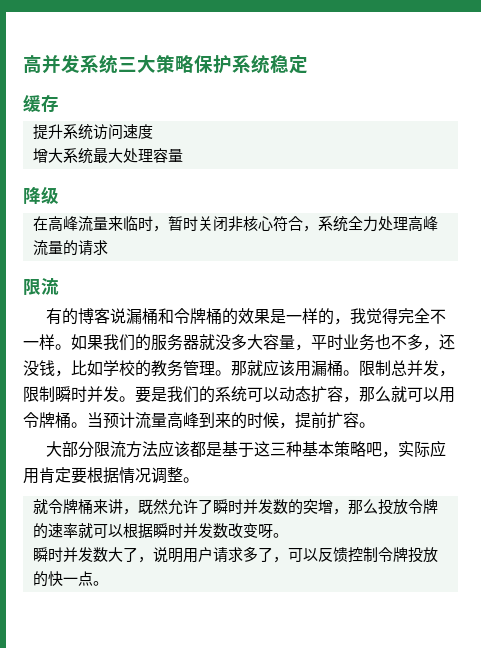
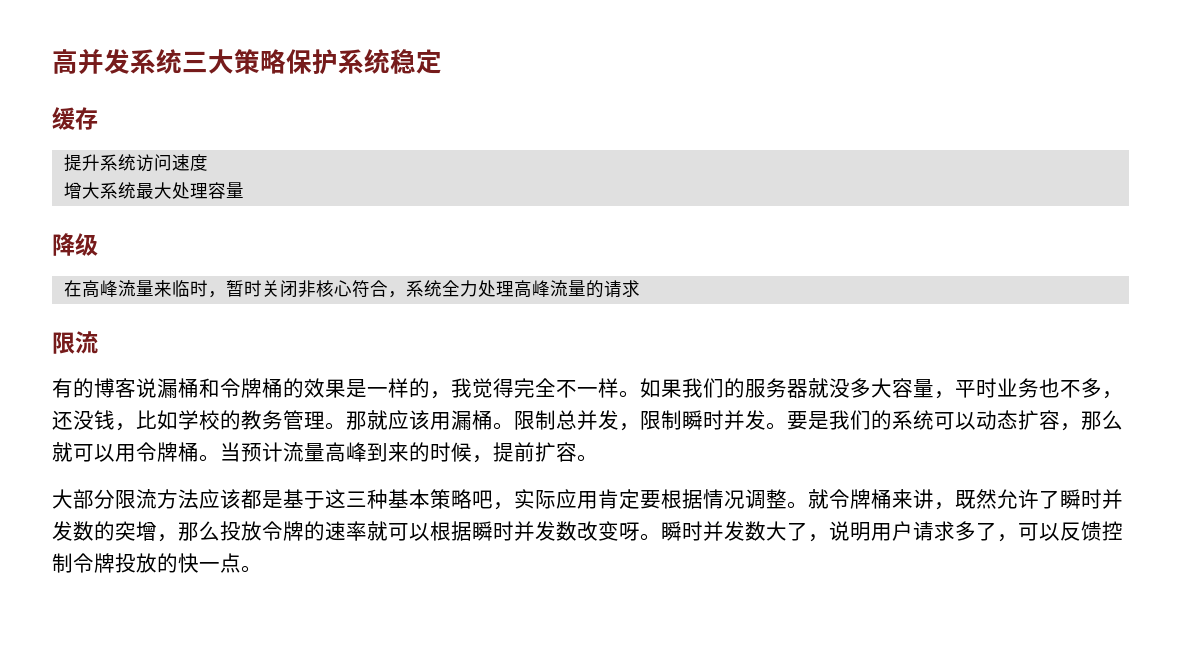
- 大部分限流方法应该都是基于这三种基本策略吧，实际应用肯定要根据情况调整。
- 就令牌桶来讲，既然允许了瞬时并发数的突增，那么投放令牌的速率就可以根据瞬时并发数改变呀。
- 瞬时并发数大了，说明用户请求多了，可以反馈控制令牌投放的快一点。
+ 大部分限流方法应该都是基于这三种基本策略吧，实际应用肯定要根据情况调整。就令牌桶来讲，既然允许了瞬时并发数的突增，那么投放令牌的速率就可以根据瞬时并发数改变呀。瞬时并发数大了，说明用户请求多了，可以反馈控制令牌投放的快一点。

